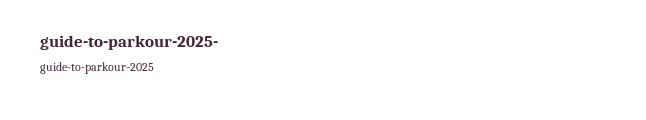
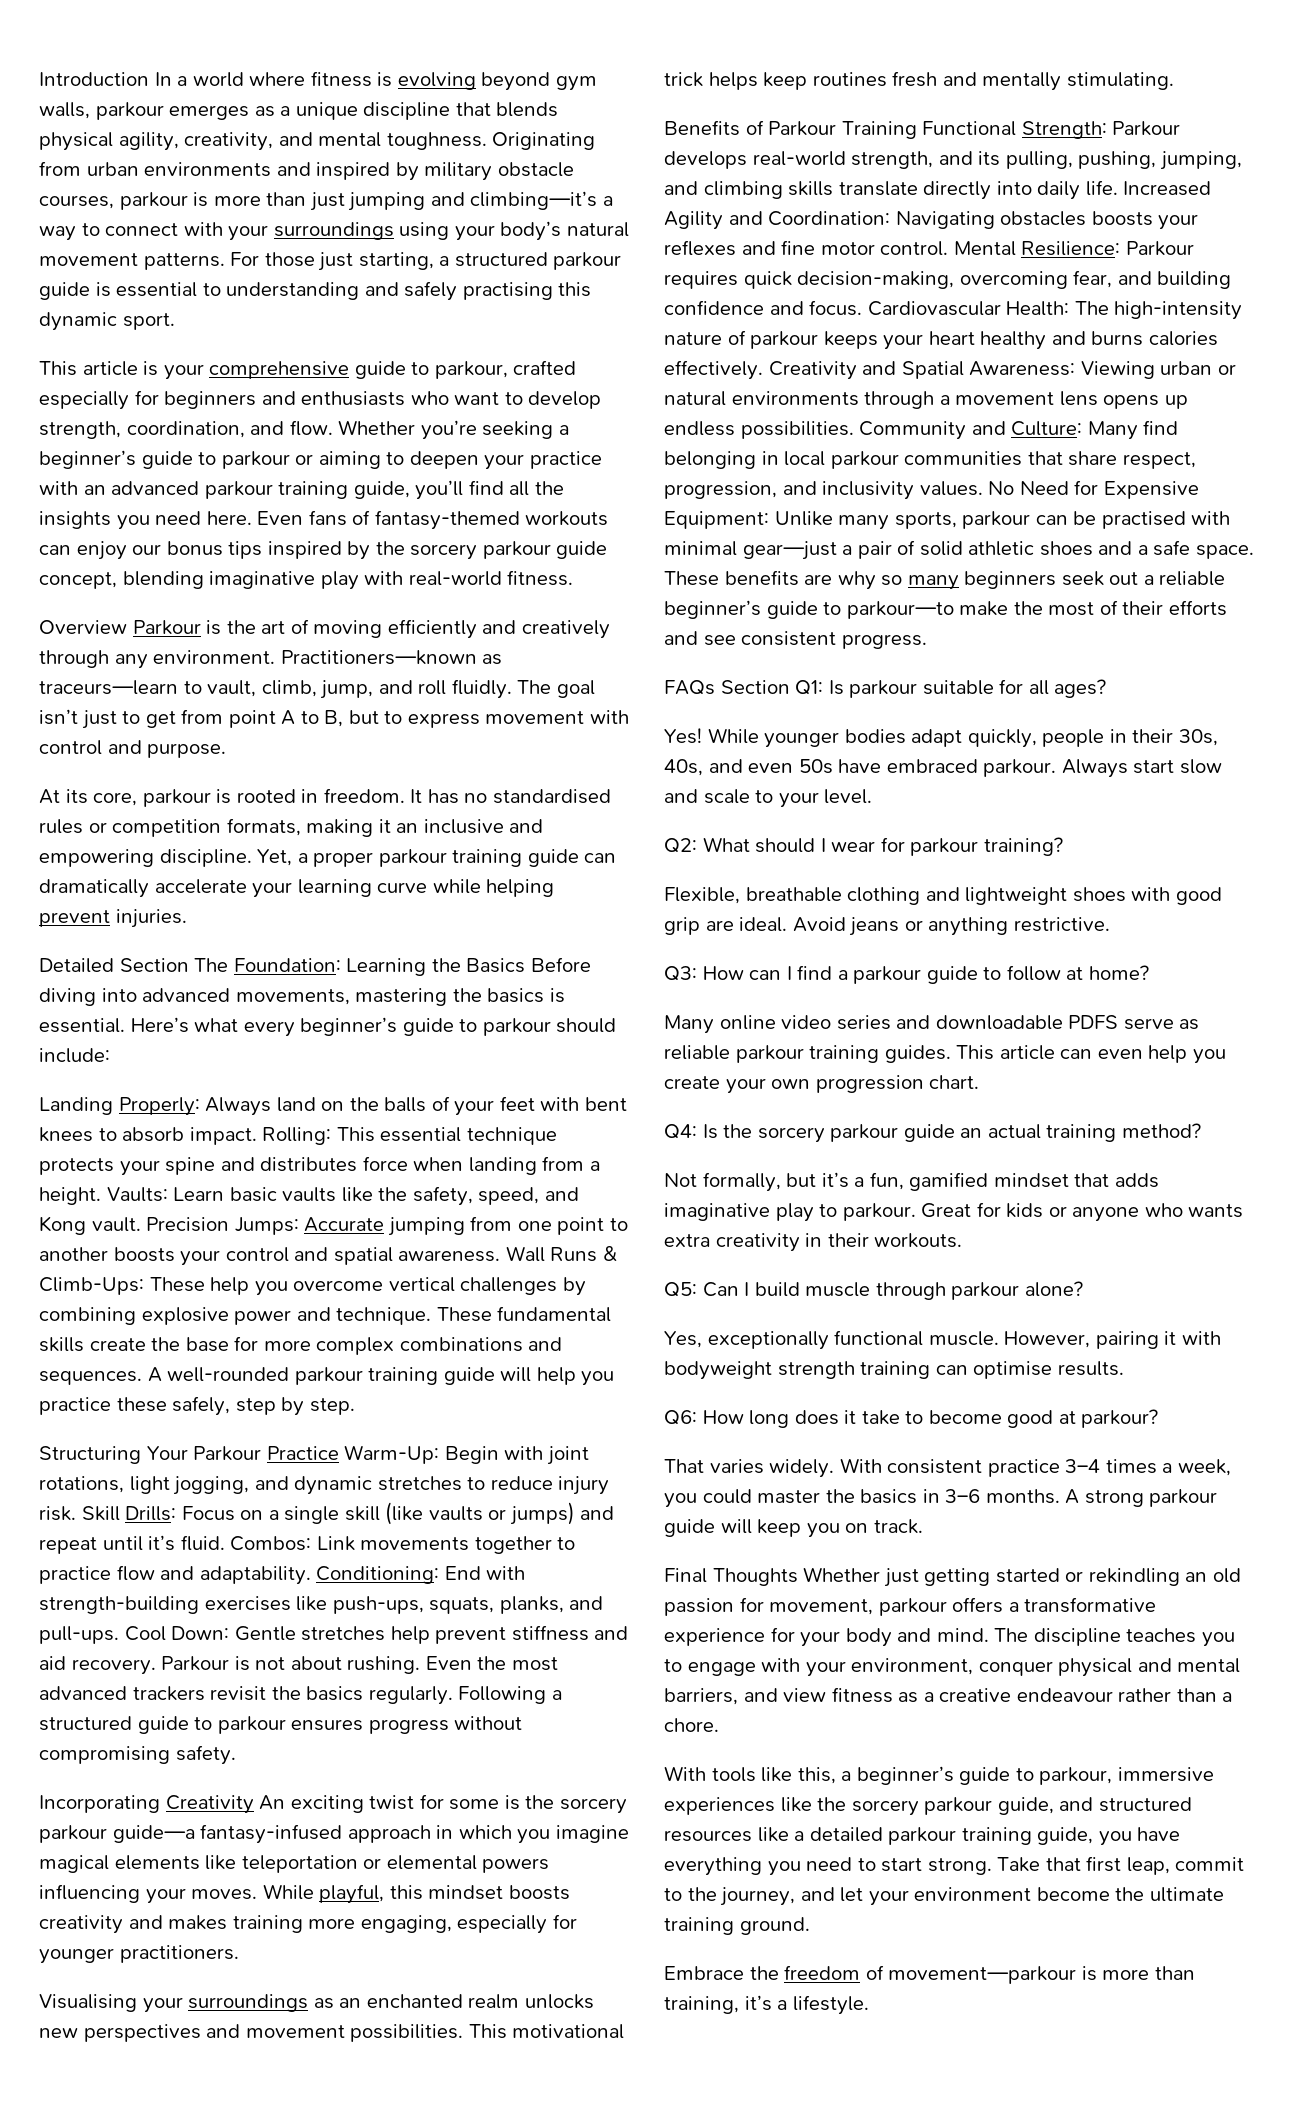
- guide-to-parkour-2025-
- guide-to-parkour-2025
+ Introduction In a world where fitness is evolving beyond gym walls, parkour emerges as a unique discipline that blends physical agility, creativity, and mental toughness. Originating from urban environments and inspired by military obstacle courses, parkour is more than just jumping and climbing—it’s a way to connect with your surroundings using your body’s natural movement patterns. For those just starting, a structured parkour guide is essential to understanding and safely practising this dynamic sport.
+ This article is your comprehensive guide to parkour, crafted especially for beginners and enthusiasts who want to develop strength, coordination, and flow. Whether you’re seeking a beginner’s guide to parkour or aiming to deepen your practice with an advanced parkour training guide, you’ll find all the insights you need here. Even fans of fantasy-themed workouts can enjoy our bonus tips inspired by the sorcery parkour guide concept, blending imaginative play with real-world fitness.
+ Overview Parkour is the art of moving efficiently and creatively through any environment. Practitioners—known as traceurs—learn to vault, climb, jump, and roll fluidly. The goal isn’t just to get from point A to B, but to express movement with control and purpose.
+ At its core, parkour is rooted in freedom. It has no standardised rules or competition formats, making it an inclusive and empowering discipline. Yet, a proper parkour training guide can dramatically accelerate your learning curve while helping prevent injuries.
+ Detailed Section The Foundation: Learning the Basics Before diving into advanced movements, mastering the basics is essential. Here’s what every beginner’s guide to parkour should include:
+ Landing Properly: Always land on the balls of your feet with bent knees to absorb impact. Rolling: This essential technique protects your spine and distributes force when landing from a height. Vaults: Learn basic vaults like the safety, speed, and Kong vault. Precision Jumps: Accurate jumping from one point to another boosts your control and spatial awareness. Wall Runs & Climb-Ups: These help you overcome vertical challenges by combining explosive power and technique. These fundamental skills create the base for more complex combinations and sequences. A well-rounded parkour training guide will help you practice these safely, step by step.
+ Structuring Your Parkour Practice Warm-Up: Begin with joint rotations, light jogging, and dynamic stretches to reduce injury risk. Skill Drills: Focus on a single skill (like vaults or jumps) and repeat until it’s fluid. Combos: Link movements together to practice flow and adaptability. Conditioning: End with strength-building exercises like push-ups, squats, planks, and pull-ups. Cool Down: Gentle stretches help prevent stiffness and aid recovery. Parkour is not about rushing. Even the most advanced trackers revisit the basics regularly. Following a structured guide to parkour ensures progress without compromising safety.
+ Incorporating Creativity An exciting twist for some is the sorcery parkour guide—a fantasy-infused approach in which you imagine magical elements like teleportation or elemental powers influencing your moves. While playful, this mindset boosts creativity and makes training more engaging, especially for younger practitioners.
+ Visualising your surroundings as an enchanted realm unlocks new perspectives and movement possibilities. This motivational trick helps keep routines fresh and mentally stimulating.
+ Benefits of Parkour Training Functional Strength: Parkour develops real-world strength, and its pulling, pushing, jumping, and climbing skills translate directly into daily life. Increased Agility and Coordination: Navigating obstacles boosts your reflexes and fine motor control. Mental Resilience: Parkour requires quick decision-making, overcoming fear, and building confidence and focus. Cardiovascular Health: The high-intensity nature of parkour keeps your heart healthy and burns calories effectively. Creativity and Spatial Awareness: Viewing urban or natural environments through a movement lens opens up endless possibilities. Community and Culture: Many find belonging in local parkour communities that share respect, progression, and inclusivity values. No Need for Expensive Equipment: Unlike many sports, parkour can be practised with minimal gear—just a pair of solid athletic shoes and a safe space. These benefits are why so many beginners seek out a reliable beginner’s guide to parkour—to make the most of their efforts and see consistent progress.
+ FAQs Section Q1: Is parkour suitable for all ages?
+ Yes! While younger bodies adapt quickly, people in their 30s, 40s, and even 50s have embraced parkour. Always start slow and scale to your level.
+ Q2: What should I wear for parkour training?
+ Flexible, breathable clothing and lightweight shoes with good grip are ideal. Avoid jeans or anything restrictive.
+ Q3: How can I find a parkour guide to follow at home?
+ Many online video series and downloadable PDFS serve as reliable parkour training guides. This article can even help you create your own progression chart.
+ Q4: Is the sorcery parkour guide an actual training method?
+ Not formally, but it’s a fun, gamified mindset that adds imaginative play to parkour. Great for kids or anyone who wants extra creativity in their workouts.
+ Q5: Can I build muscle through parkour alone?
+ Yes, exceptionally functional muscle. However, pairing it with bodyweight strength training can optimise results.
+ Q6: How long does it take to become good at parkour?
+ That varies widely. With consistent practice 3–4 times a week, you could master the basics in 3–6 months. A strong parkour guide will keep you on track.
+ Final Thoughts Whether just getting started or rekindling an old passion for movement, parkour offers a transformative experience for your body and mind. The discipline teaches you to engage with your environment, conquer physical and mental barriers, and view fitness as a creative endeavour rather than a chore.
+ With tools like this, a beginner’s guide to parkour, immersive experiences like the sorcery parkour guide, and structured resources like a detailed parkour training guide, you have everything you need to start strong. Take that first leap, commit to the journey, and let your environment become the ultimate training ground.
+ Embrace the freedom of movement—parkour is more than training, it’s a lifestyle.

